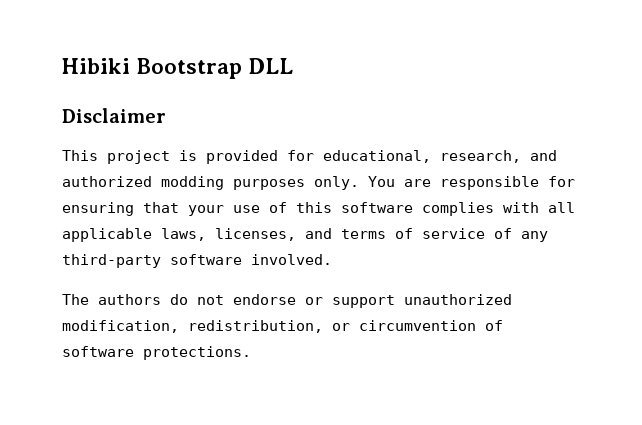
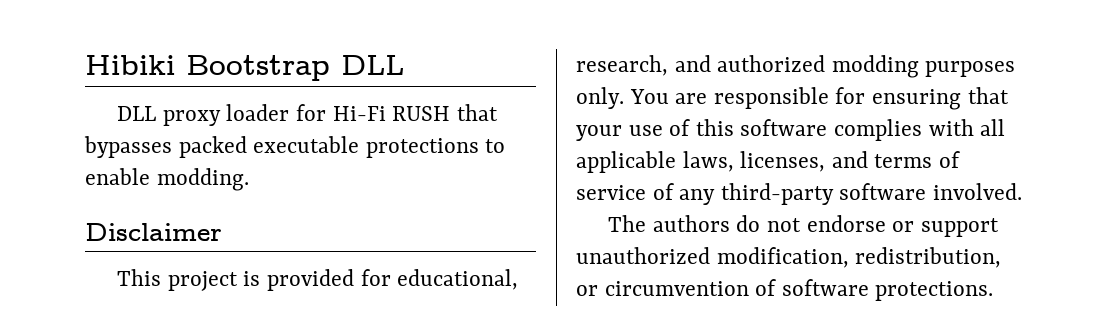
+ DLL proxy loader for Hi-Fi RUSH that bypasses packed executable protections to enable modding.

